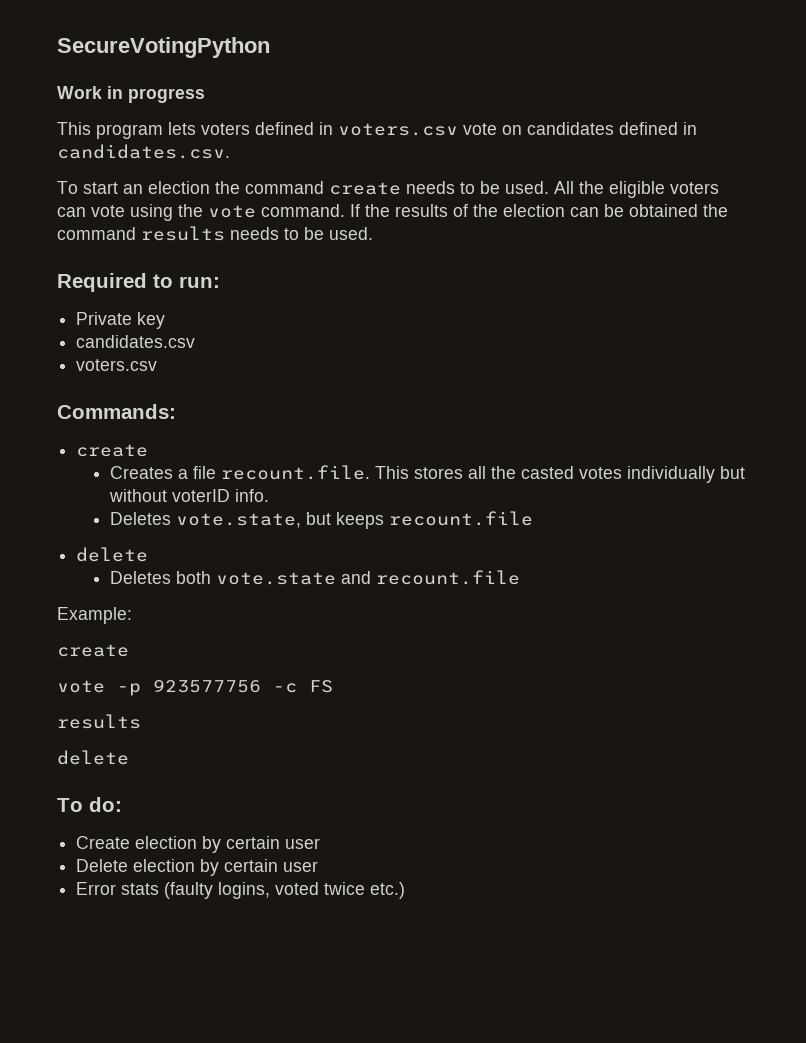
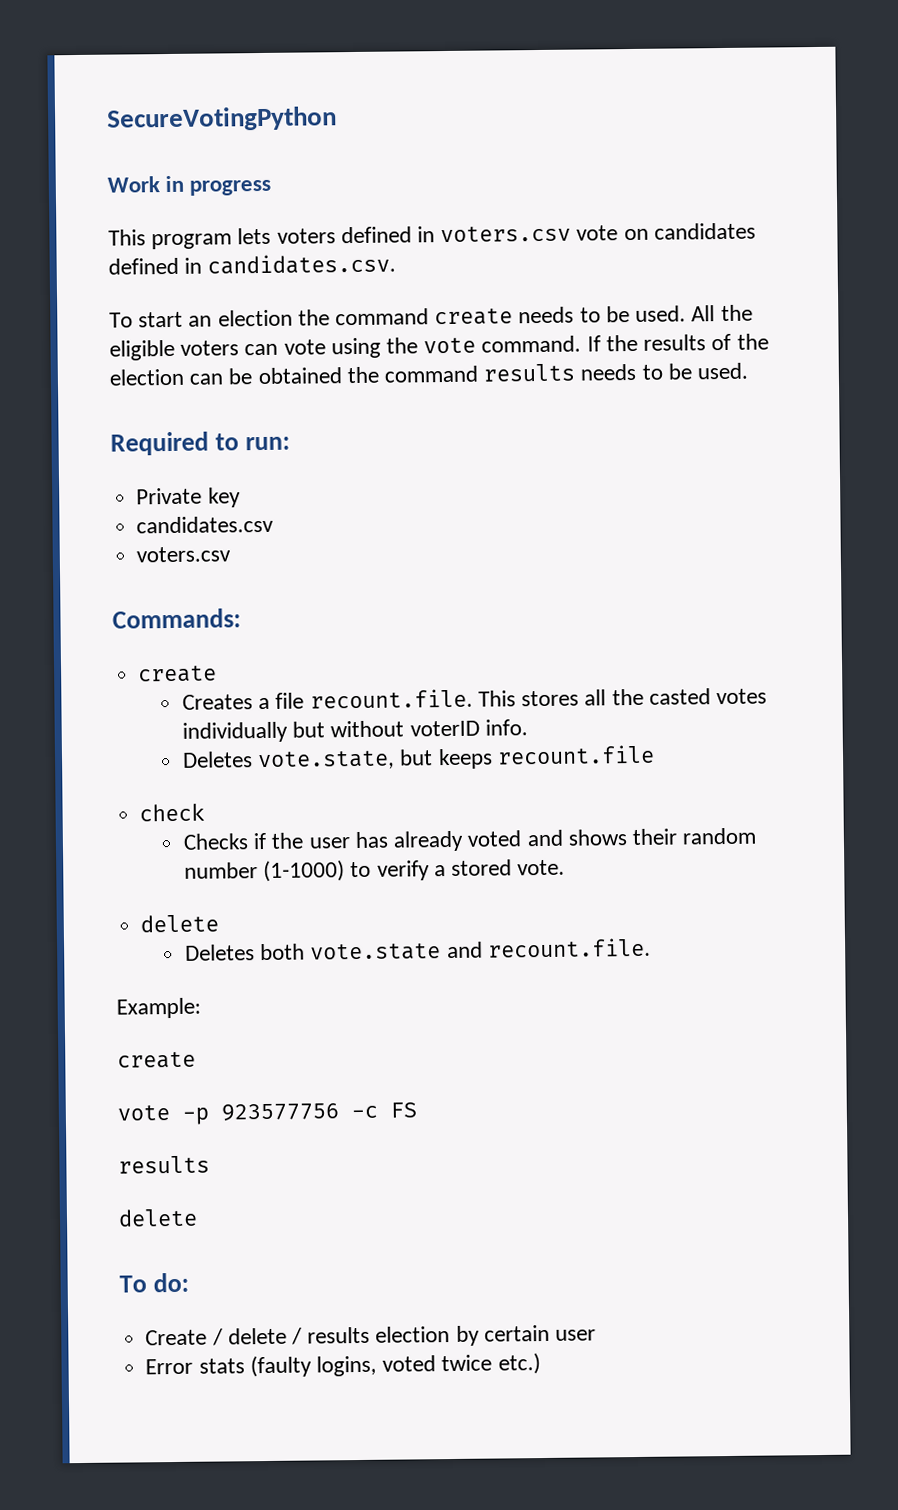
+ check
+ Checks if the user has already voted and shows their random number (1-1000) to verify a stored vote.
- Deletes both vote.state and recount.file
+ Deletes both vote.state and recount.file.
- Create election by certain user
- Delete election by certain user
+ Create / delete / results election by certain user

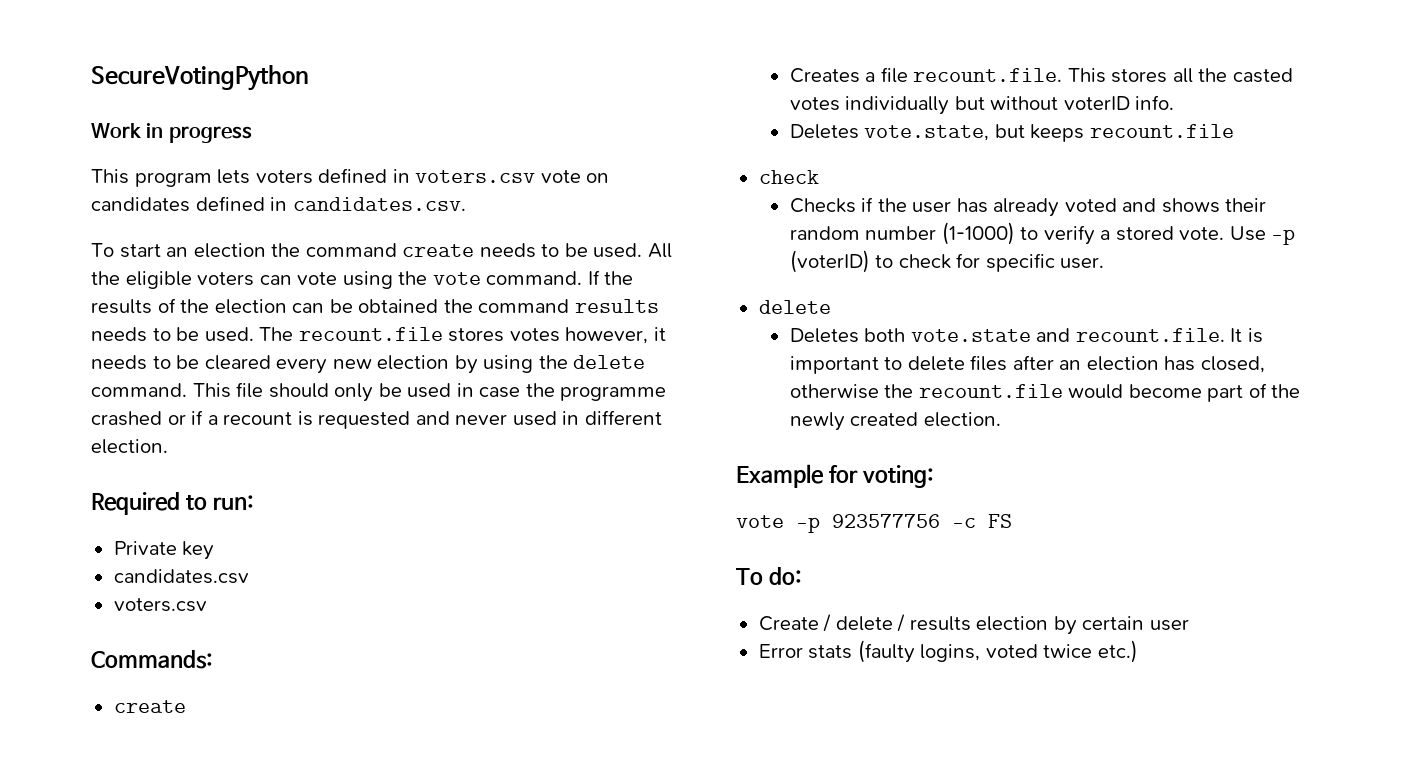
+ The recount.file stores votes however, it needs to be cleared every new election by using the delete command. This file should only be used in case the programme crashed or if a recount is requested and never used in different election.
+ Use -p (voterID) to check for specific user.
- Deletes both vote.state and recount.file.
- Example:
- create
+ Deletes both vote.state and recount.file. It is important to delete files after an election has closed, otherwise the recount.file would become part of the newly created election.
+ Example for voting:
  vote -p 923577756 -c FS
- results
- delete

